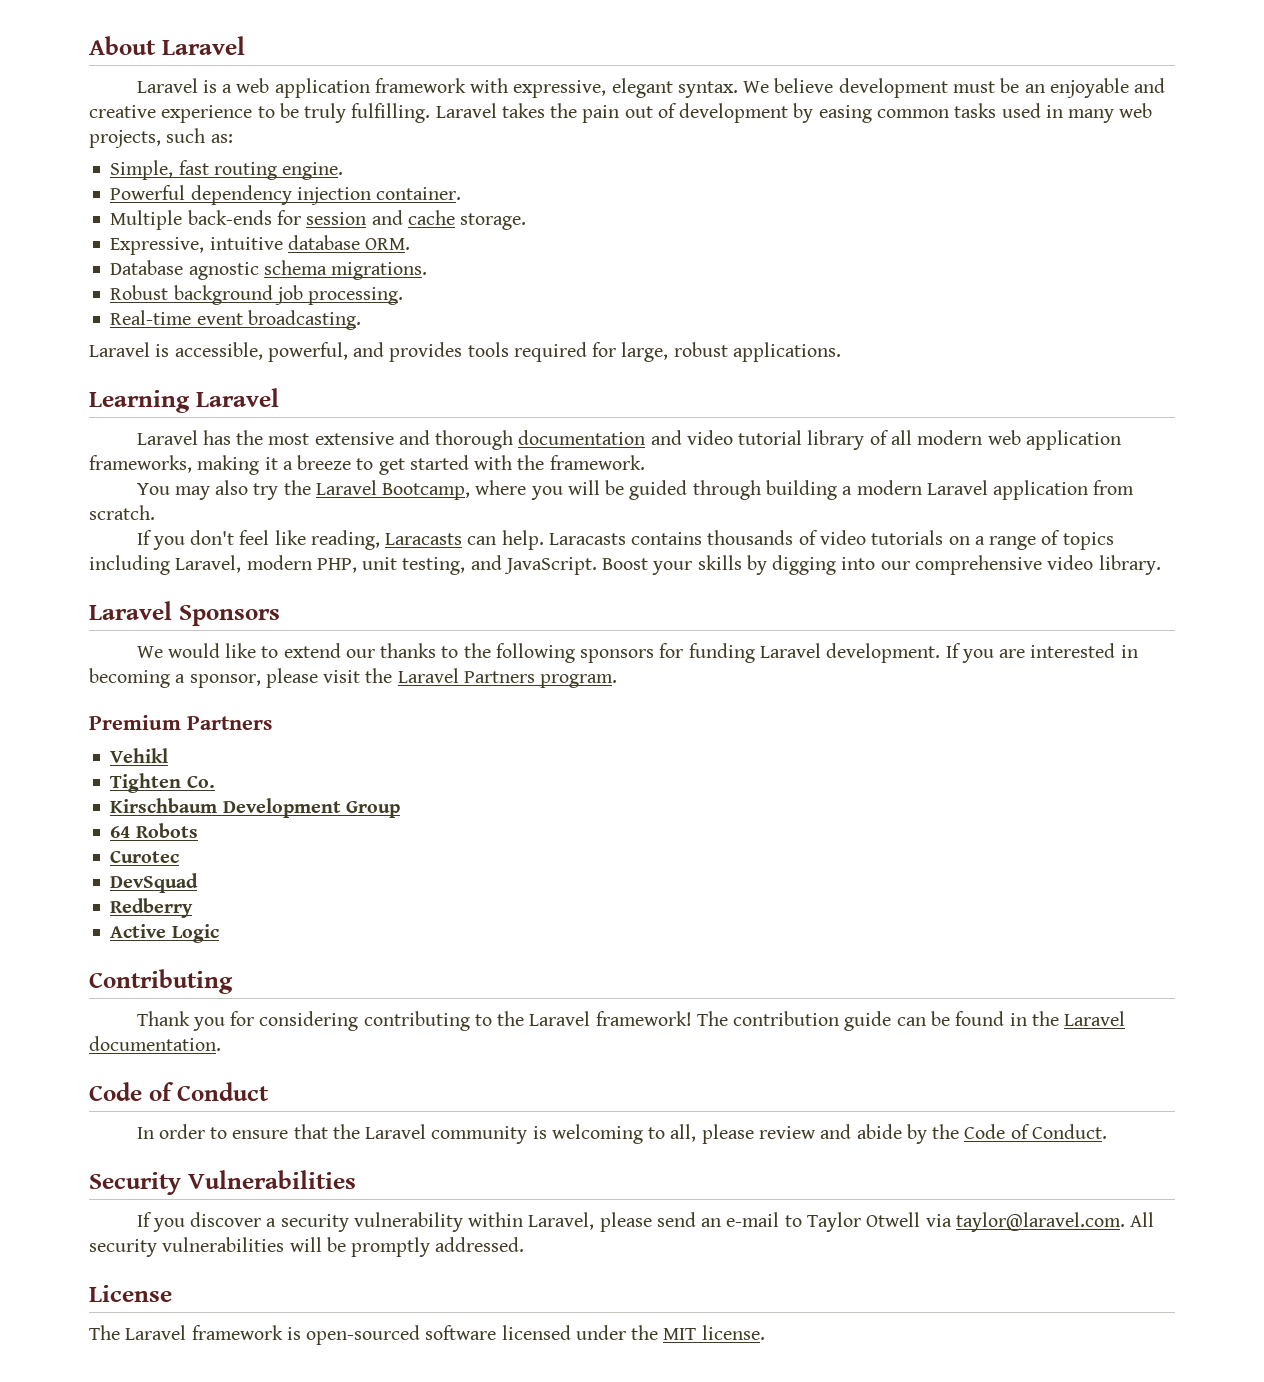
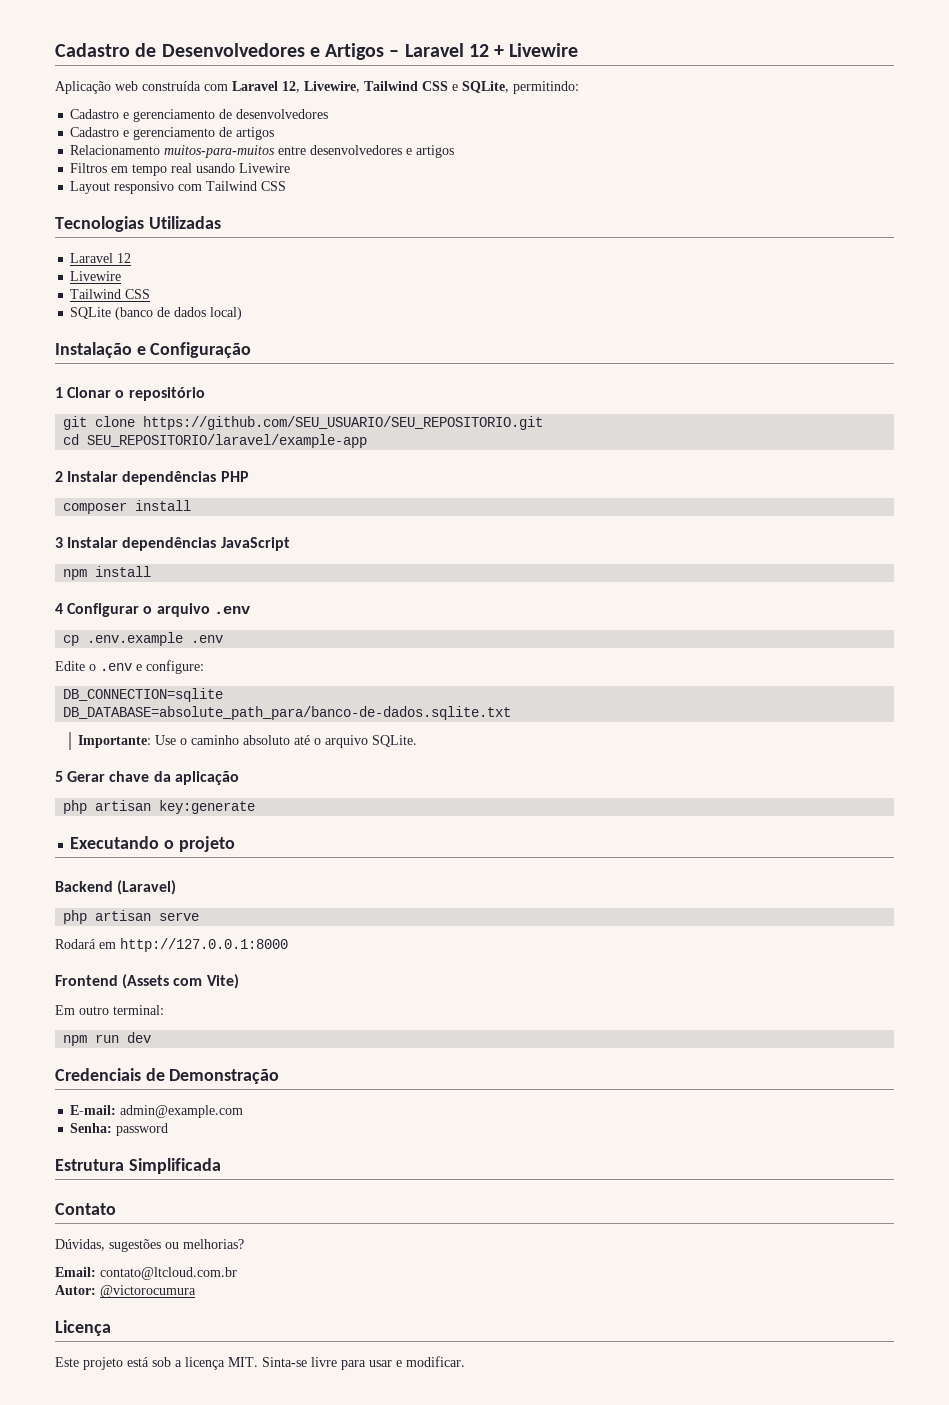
- About Laravel
- Laravel is a web application framework with expressive, elegant syntax. We believe development must be an enjoyable and creative experience to be truly fulfilling. Laravel takes the pain out of development by easing common tasks used in many web projects, such as:
- Simple, fast routing engine.
- Powerful dependency injection container.
- Multiple back-ends for session and cache storage.
- Expressive, intuitive database ORM.
- Database agnostic schema migrations.
- Robust background job processing.
- Real-time event broadcasting.
- Laravel is accessible, powerful, and provides tools required for large, robust applications.
- Learning Laravel
- Laravel has the most extensive and thorough documentation and video tutorial library of all modern web application frameworks, making it a breeze to get started with the framework.
- You may also try the Laravel Bootcamp, where you will be guided through building a modern Laravel application from scratch.
- If you don't feel like reading, Laracasts can help. Laracasts contains thousands of video tutorials on a range of topics including Laravel, modern PHP, unit testing, and JavaScript. Boost your skills by digging into our comprehensive video library.
- Laravel Sponsors
- We would like to extend our thanks to the following sponsors for funding Laravel development. If you are interested in becoming a sponsor, please visit the Laravel Partners program.
- Premium Partners
- Vehikl
- Tighten Co.
- Kirschbaum Development Group
- 64 Robots
- Curotec
- DevSquad
- Redberry
- Active Logic
- Contributing
- Thank you for considering contributing to the Laravel framework! The contribution guide can be found in the Laravel documentation.
- Code of Conduct
- In order to ensure that the Laravel community is welcoming to all, please review and abide by the Code of Conduct.
- Security Vulnerabilities
- If you discover a security vulnerability within Laravel, please send an e-mail to Taylor Otwell via taylor@laravel.com. All security vulnerabilities will be promptly addressed.
- License
- The Laravel framework is open-sourced software licensed under the MIT license.
+ Cadastro de Desenvolvedores e Artigos – Laravel 12 + Livewire
+ Aplicação web construída com Laravel 12, Livewire, Tailwind CSS e SQLite, permitindo:
+ Cadastro e gerenciamento de desenvolvedores
+ Cadastro e gerenciamento de artigos
+ Relacionamento muitos-para-muitos entre desenvolvedores e artigos
+ Filtros em tempo real usando Livewire
+ Layout responsivo com Tailwind CSS
+ Tecnologias Utilizadas
+ Laravel 12
+ Livewire
+ Tailwind CSS
+ SQLite (banco de dados local)
+ Instalação e Configuração
+ 1 Clonar o repositório
+ git clone https://github.com/SEU_USUARIO/SEU_REPOSITORIO.git
+ cd SEU_REPOSITORIO/laravel/example-app
+ 2 Instalar dependências PHP
+ composer install
+ 3 Instalar dependências JavaScript
+ npm install
+ 4 Configurar o arquivo .env
+ cp .env.example .env
+ Edite o .env e configure:
+ DB_CONNECTION=sqlite
+ DB_DATABASE=absolute_path_para/banco-de-dados.sqlite.txt
+ Importante: Use o caminho absoluto até o arquivo SQLite.
+ 5 Gerar chave da aplicação
+ php artisan key:generate
+ Executando o projeto
+ Backend (Laravel)
+ php artisan serve
+ Rodará em http://127.0.0.1:8000
+ Frontend (Assets com Vite)
+ Em outro terminal:
+ npm run dev
+ Credenciais de Demonstração
+ E-mail: admin@example.com
+ Senha: password
+ Estrutura Simplificada
+ Contato
+ Dúvidas, sugestões ou melhorias?
+ Email: contato@ltcloud.com.br
+ Autor: @victorocumura
+ Licença
+ Este projeto está sob a licença MIT. Sinta-se livre para usar e modificar.

